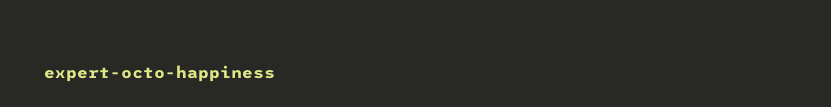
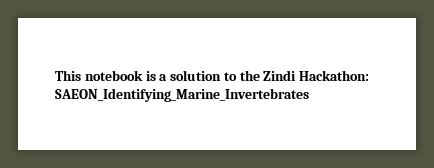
- expert-octo-happiness
+ This notebook is a solution to the Zindi Hackathon: SAEON_Identifying_Marine_Invertebrates

